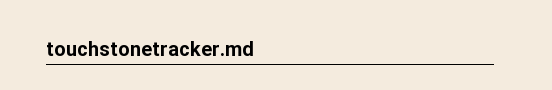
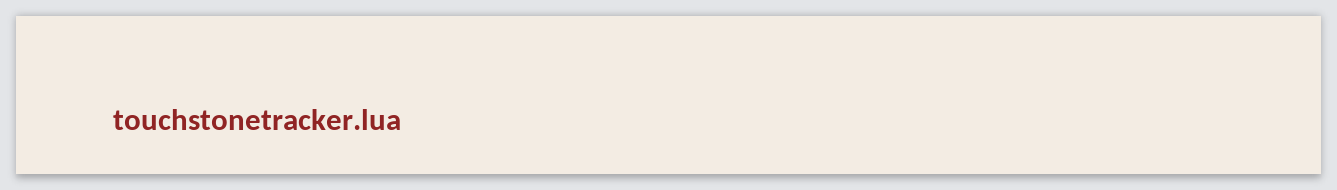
- touchstonetracker.md
+ touchstonetracker.lua

